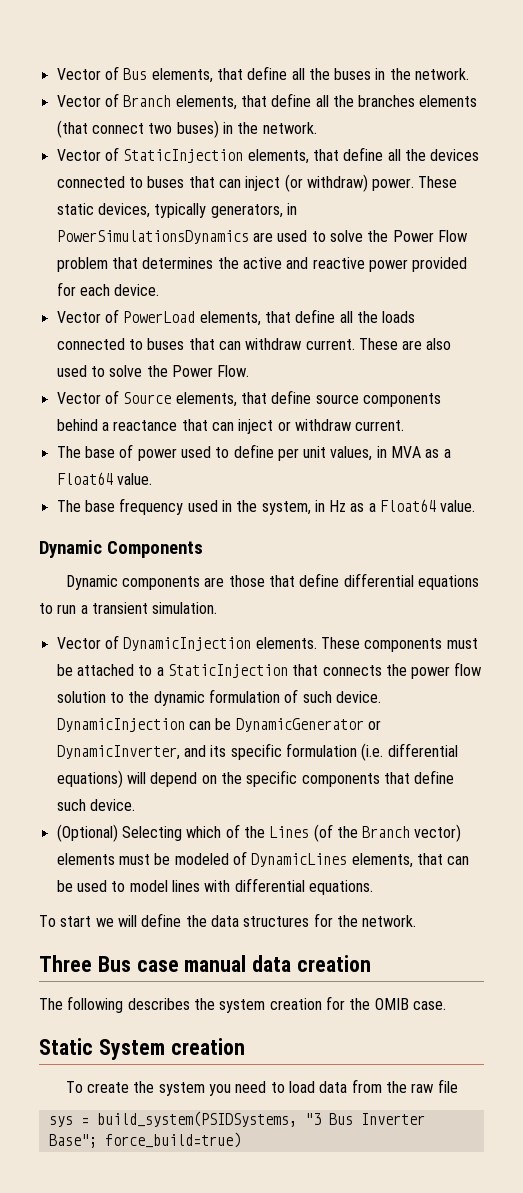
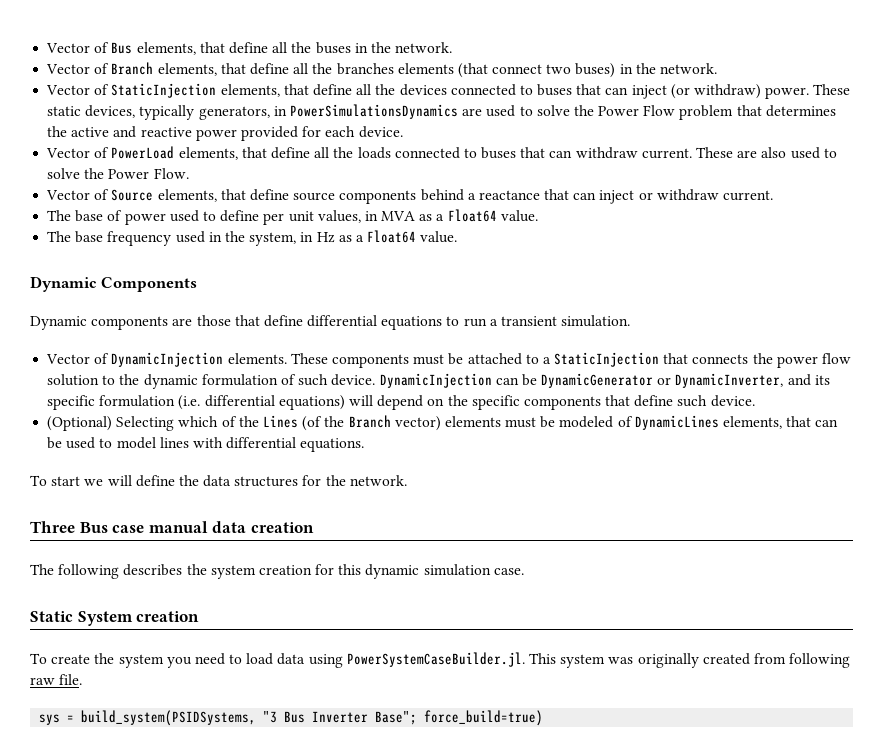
- The following describes the system creation for the OMIB case.
+ The following describes the system creation for this dynamic simulation case.
- To create the system you need to load data from the raw file
+ To create the system you need to load data using PowerSystemCaseBuilder.jl. This system was originally created from following raw file.

